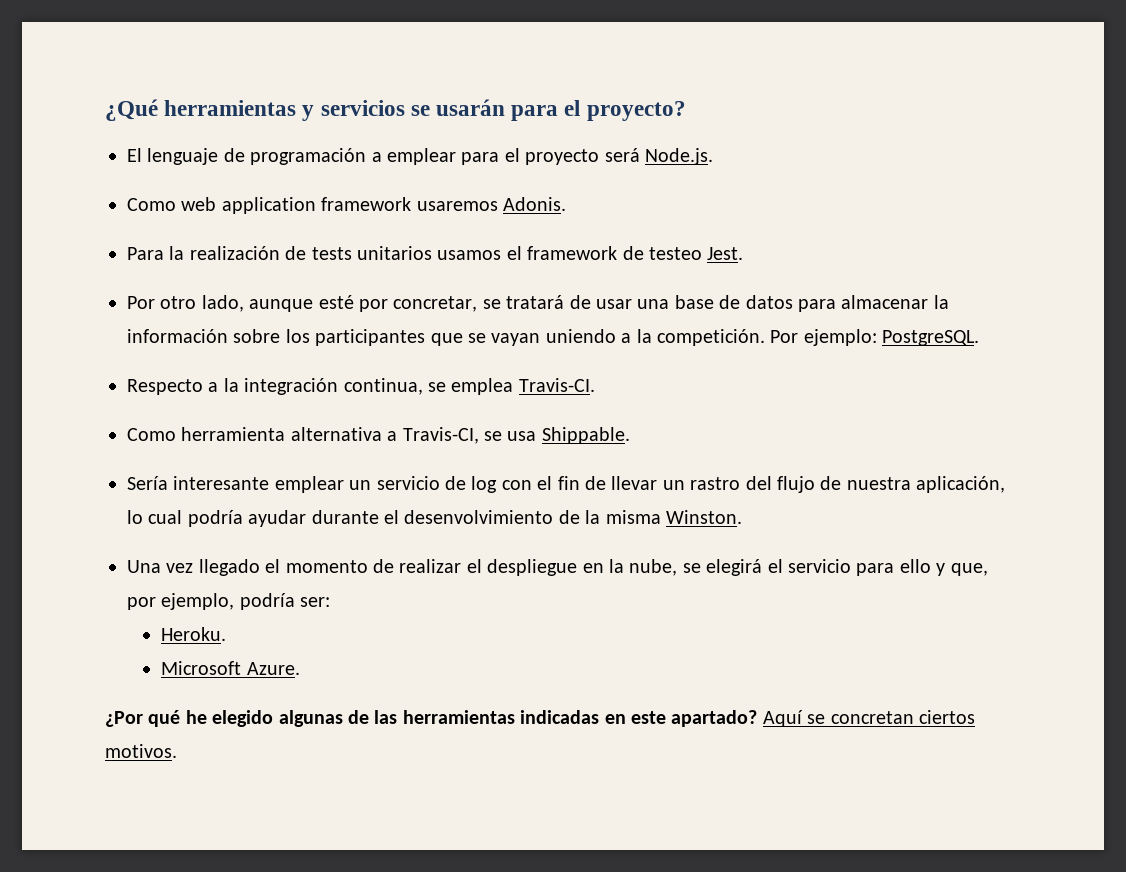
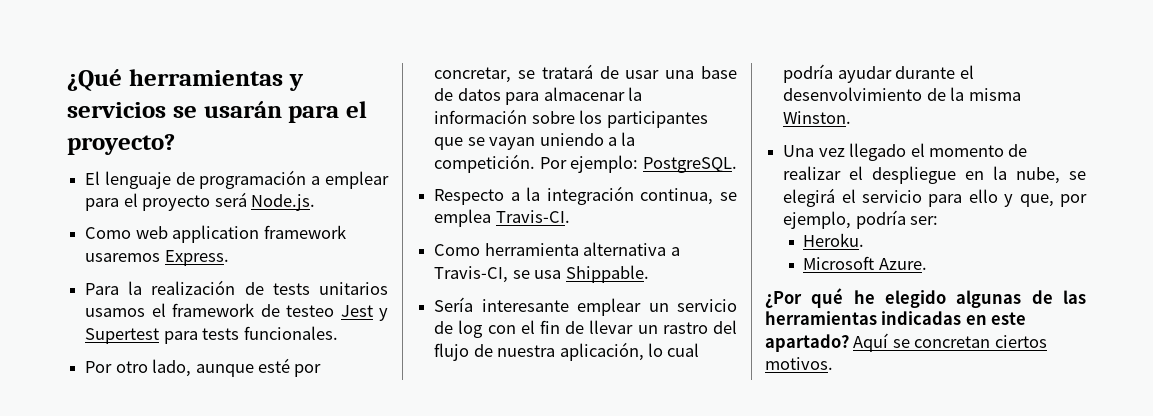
- Como web application framework usaremos Adonis.
+ Como web application framework usaremos Express.
- Para la realización de tests unitarios usamos el framework de testeo Jest.
+ Para la realización de tests unitarios usamos el framework de testeo Jest y Supertest para tests funcionales.

